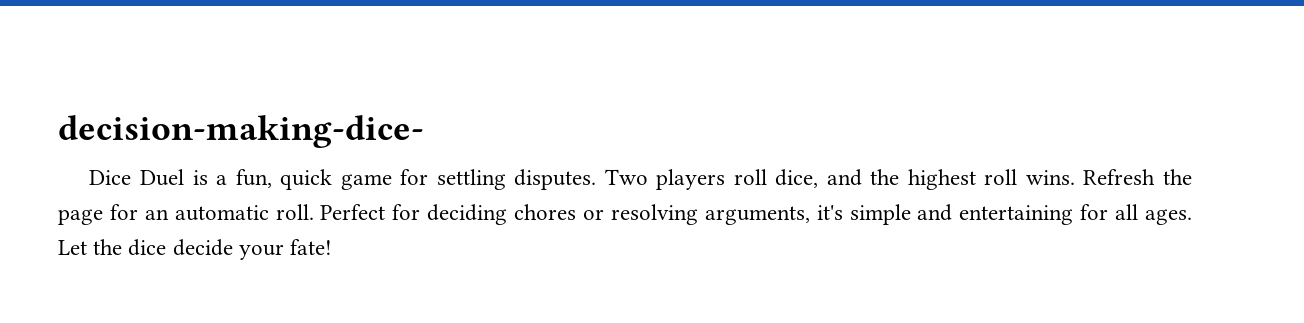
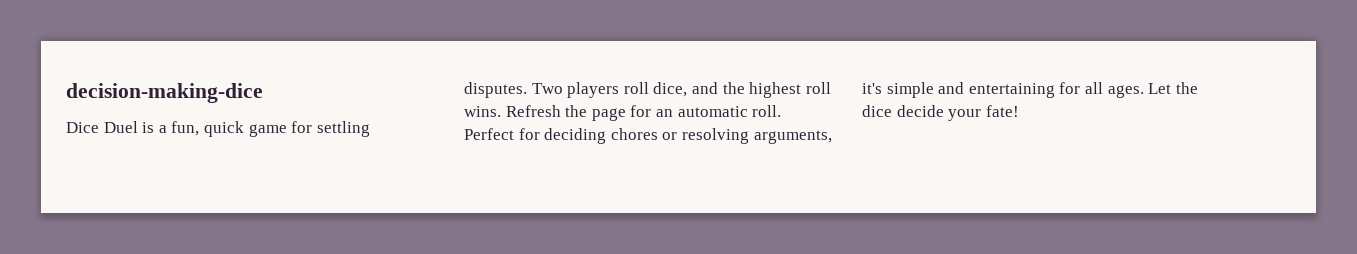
- decision-making-dice-
+ decision-making-dice

